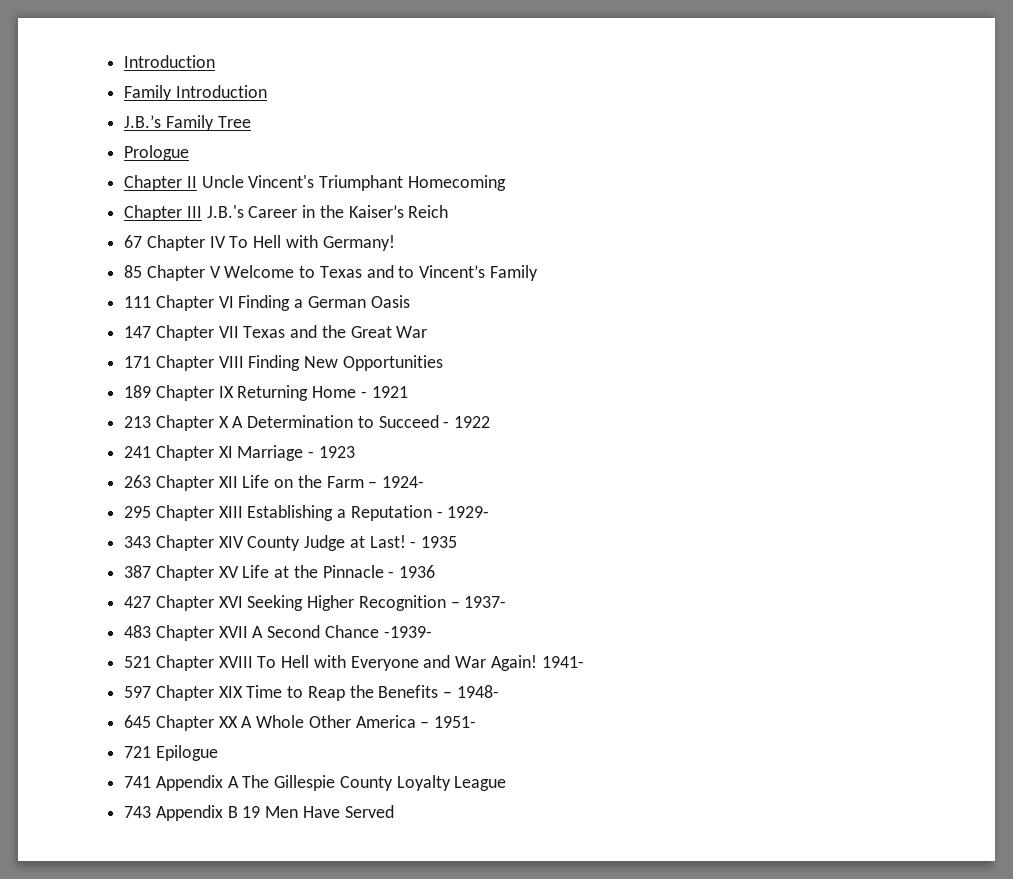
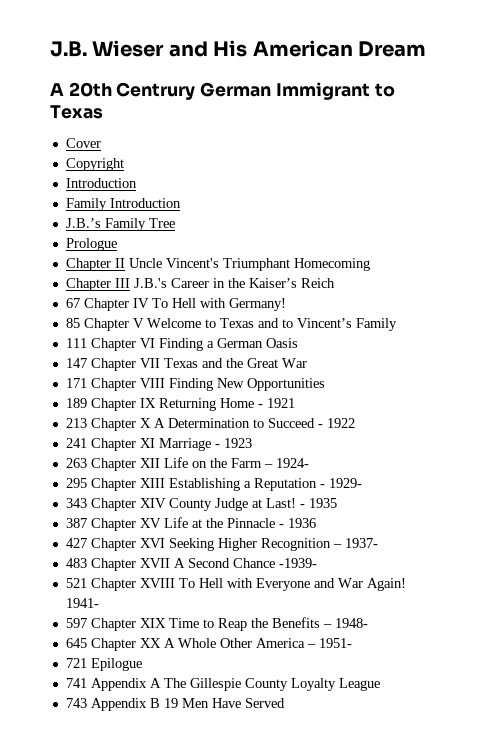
+ J.B. Wieser and His American Dream
+ A 20th Centrury German Immigrant to Texas
+ Cover
+ Copyright

